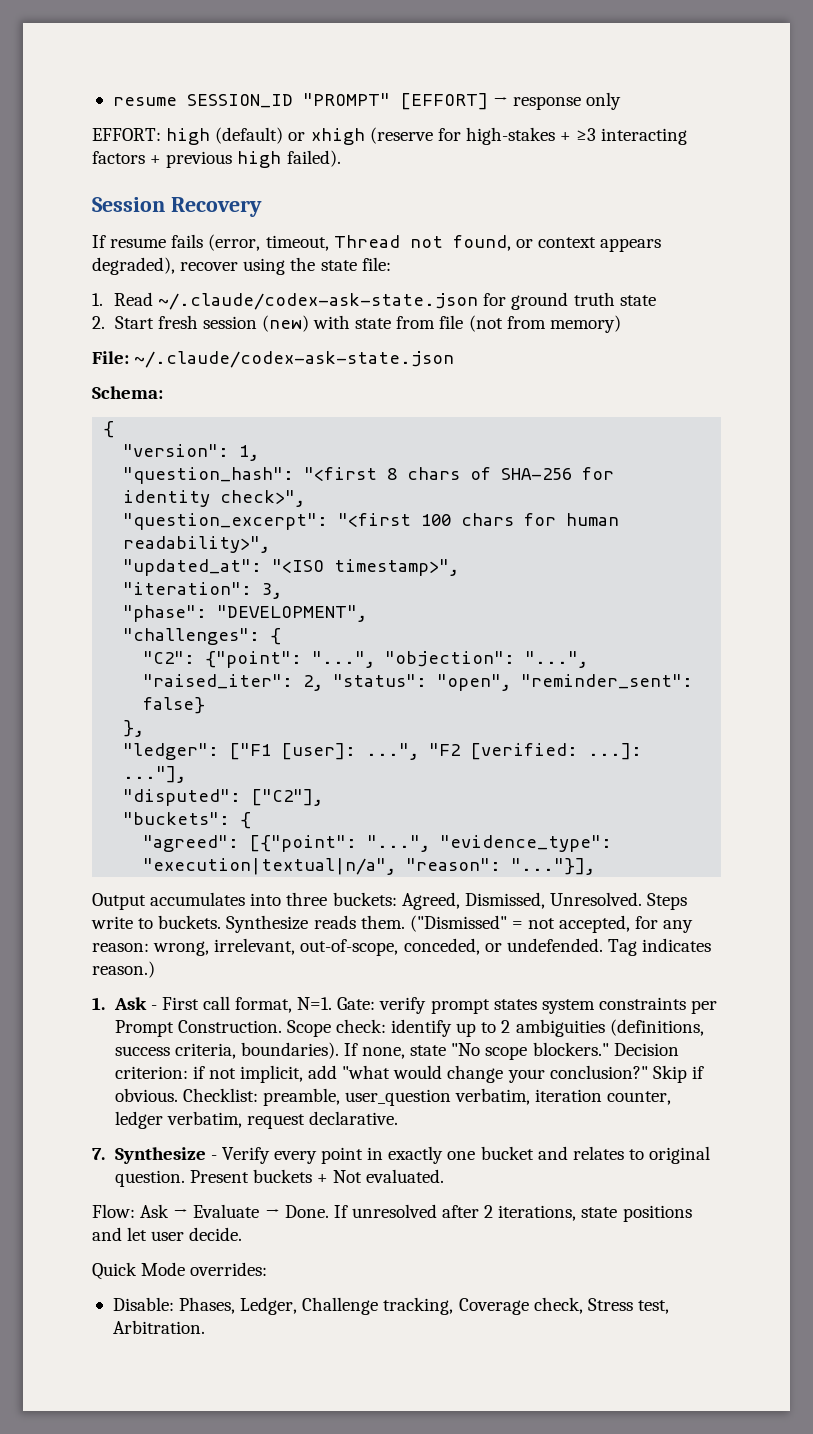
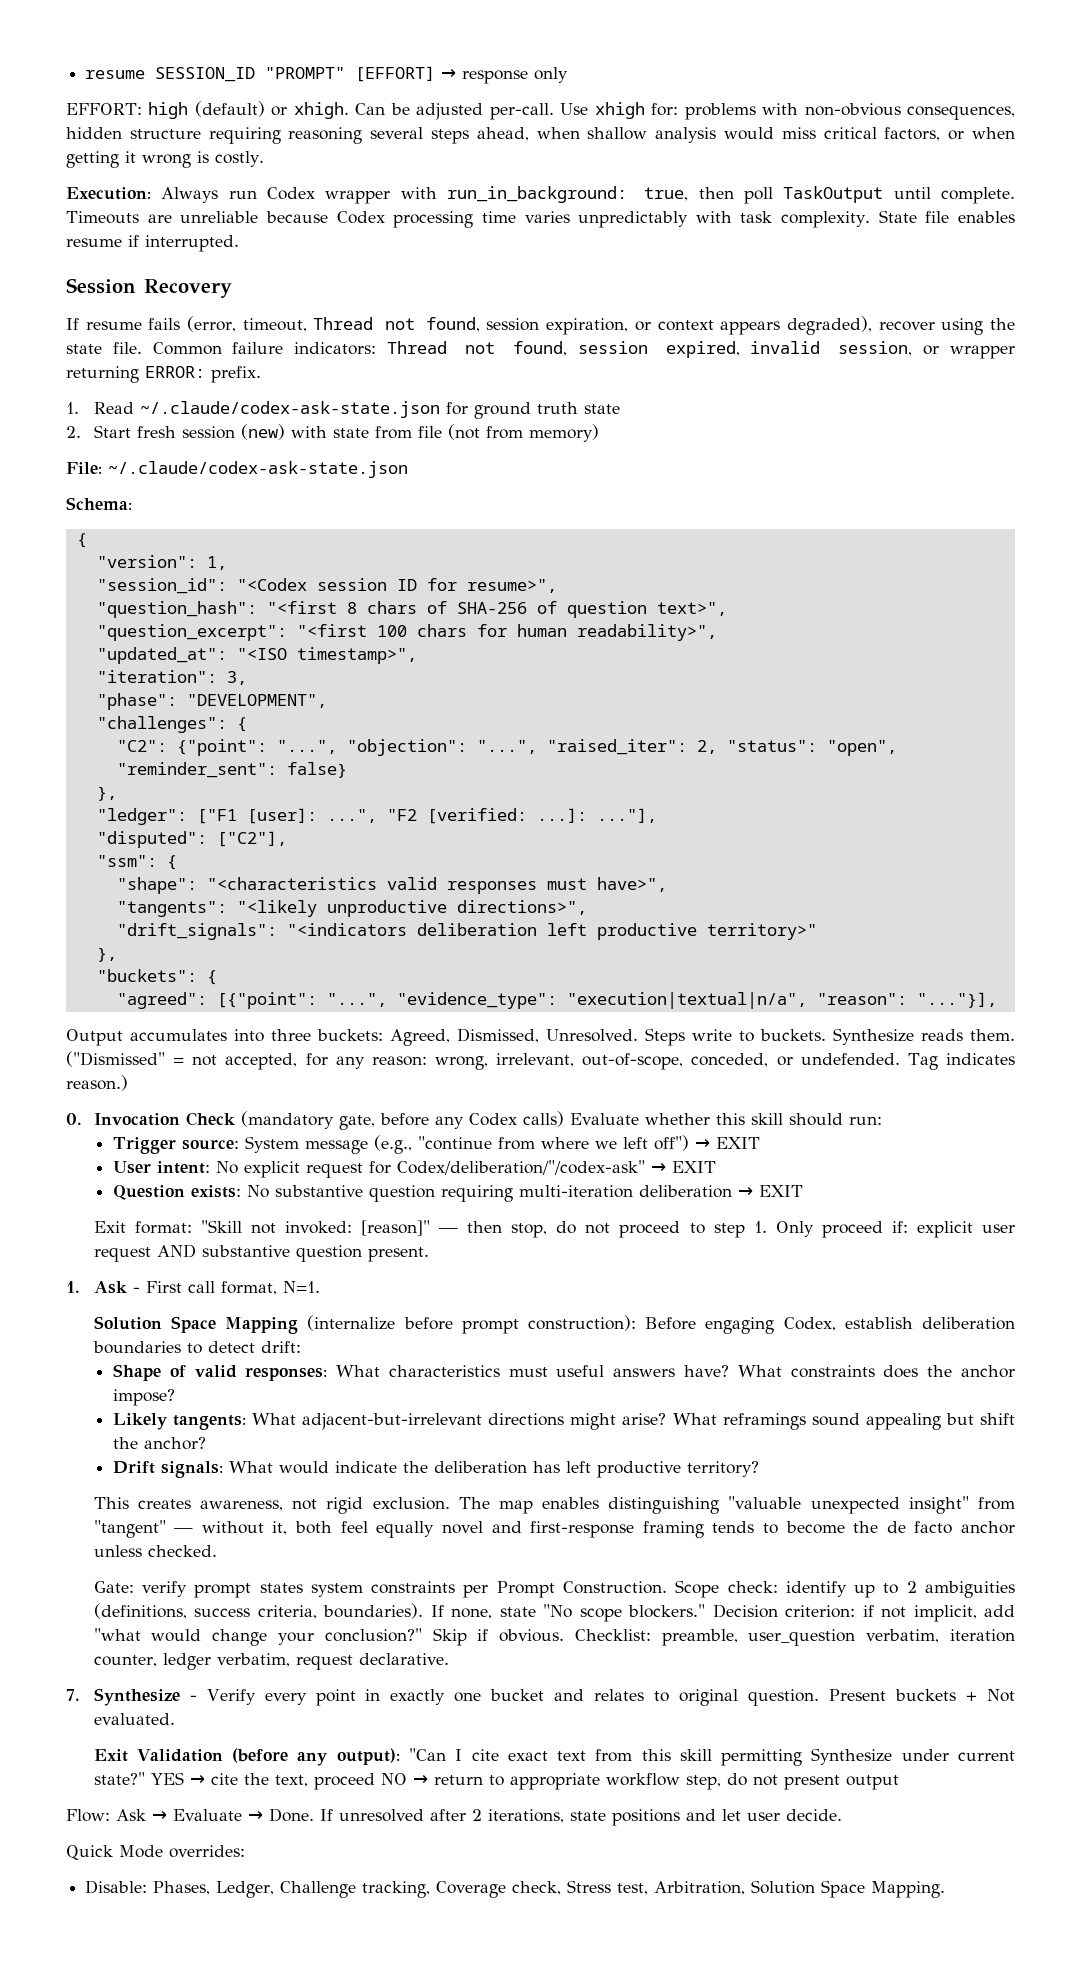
- EFFORT: high (default) or xhigh (reserve for high-stakes + ≥3 interacting factors + previous high failed).
+ EFFORT: high (default) or xhigh. Can be adjusted per-call. Use xhigh for: problems with non-obvious consequences, hidden structure requiring reasoning several steps ahead, when shallow analysis would miss critical factors, or when getting it wrong is costly.
+ Execution: Always run Codex wrapper with run_in_background: true, then poll TaskOutput until complete. Timeouts are unreliable because Codex processing time varies unpredictably with task complexity. State file enables resume if interrupted.
- If resume fails (error, timeout, Thread not found, or context appears degraded), recover using the state file:
+ If resume fails (error, timeout, Thread not found, session expiration, or context appears degraded), recover using the state file. Common failure indicators: Thread not found, session expired, invalid session, or wrapper returning ERROR: prefix.
+ "session_id": "<Codex session ID for resume>",
- "question_hash": "<first 8 chars of SHA-256 for identity check>",
+ "question_hash": "<first 8 chars of SHA-256 of question text>",
+ "ssm": {
+ "shape": "<characteristics valid responses must have>",
+ "tangents": "<likely unproductive directions>",
+ "drift_signals": "<indicators deliberation left productive territory>"
+ },
+ 0. Invocation Check (mandatory gate, before any Codex calls) Evaluate whether this skill should run:
+ Trigger source: System message (e.g., "continue from where we left off") → EXIT
+ User intent: No explicit request for Codex/deliberation/"/codex-ask" → EXIT
+ Question exists: No substantive question requiring multi-iteration deliberation → EXIT
+ Exit format: "Skill not invoked: [reason]" — then stop, do not proceed to step 1. Only proceed if: explicit user request AND substantive question present.
- 1. Ask - First call format, N=1. Gate: verify prompt states system constraints per Prompt Construction.
+ 1. Ask - First call format, N=1.
+ Solution Space Mapping (internalize before prompt construction): Before engaging Codex, establish deliberation boundaries to detect drift:
+ Shape of valid responses: What characteristics must useful answers have? What constraints does the anchor impose?
+ Likely tangents: What adjacent-but-irrelevant directions might arise? What reframings sound appealing but shift the anchor?
+ Drift signals: What would indicate the deliberation has left productive territory?
+ This creates awareness, not rigid exclusion. The map enables distinguishing "valuable unexpected insight" from "tangent" — without it, both feel equally novel and first-response framing tends to become the de facto anchor unless checked.
+ Gate: verify prompt states system constraints per Prompt Construction.
+ Exit Validation (before any output): "Can I cite exact text from this skill permitting Synthesize under current state?" YES → cite the text, proceed NO → return to appropriate workflow step, do not present output
- Disable: Phases, Ledger, Challenge tracking, Coverage check, Stress test, Arbitration.
+ Disable: Phases, Ledger, Challenge tracking, Coverage check, Stress test, Arbitration, Solution Space Mapping.

